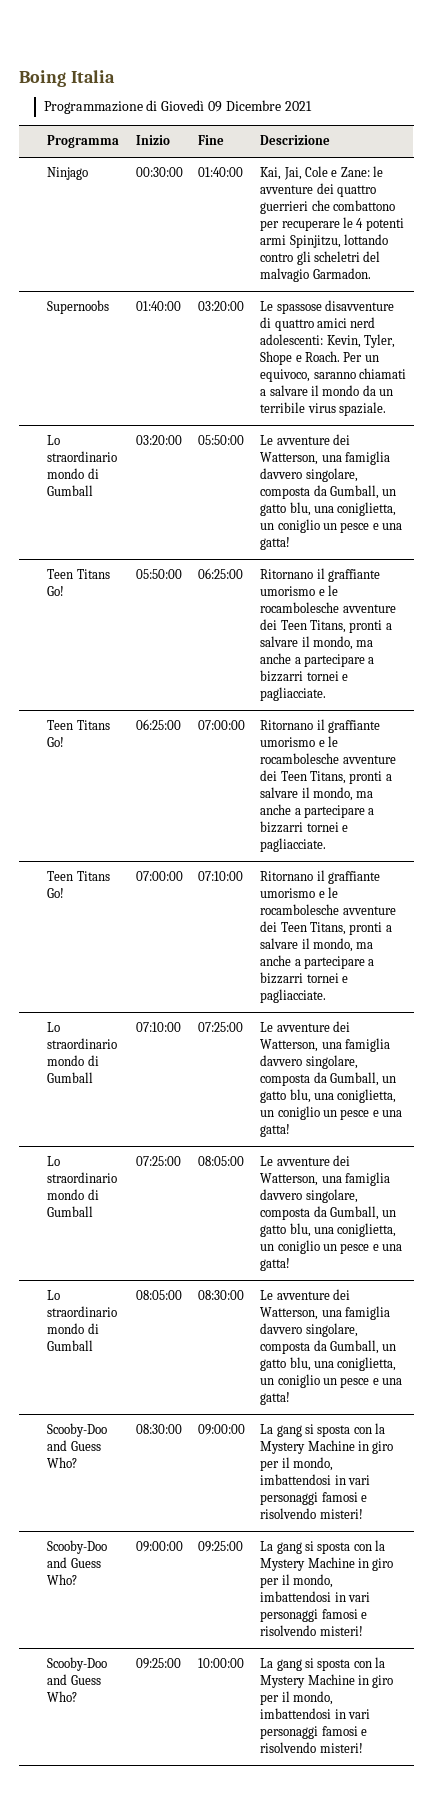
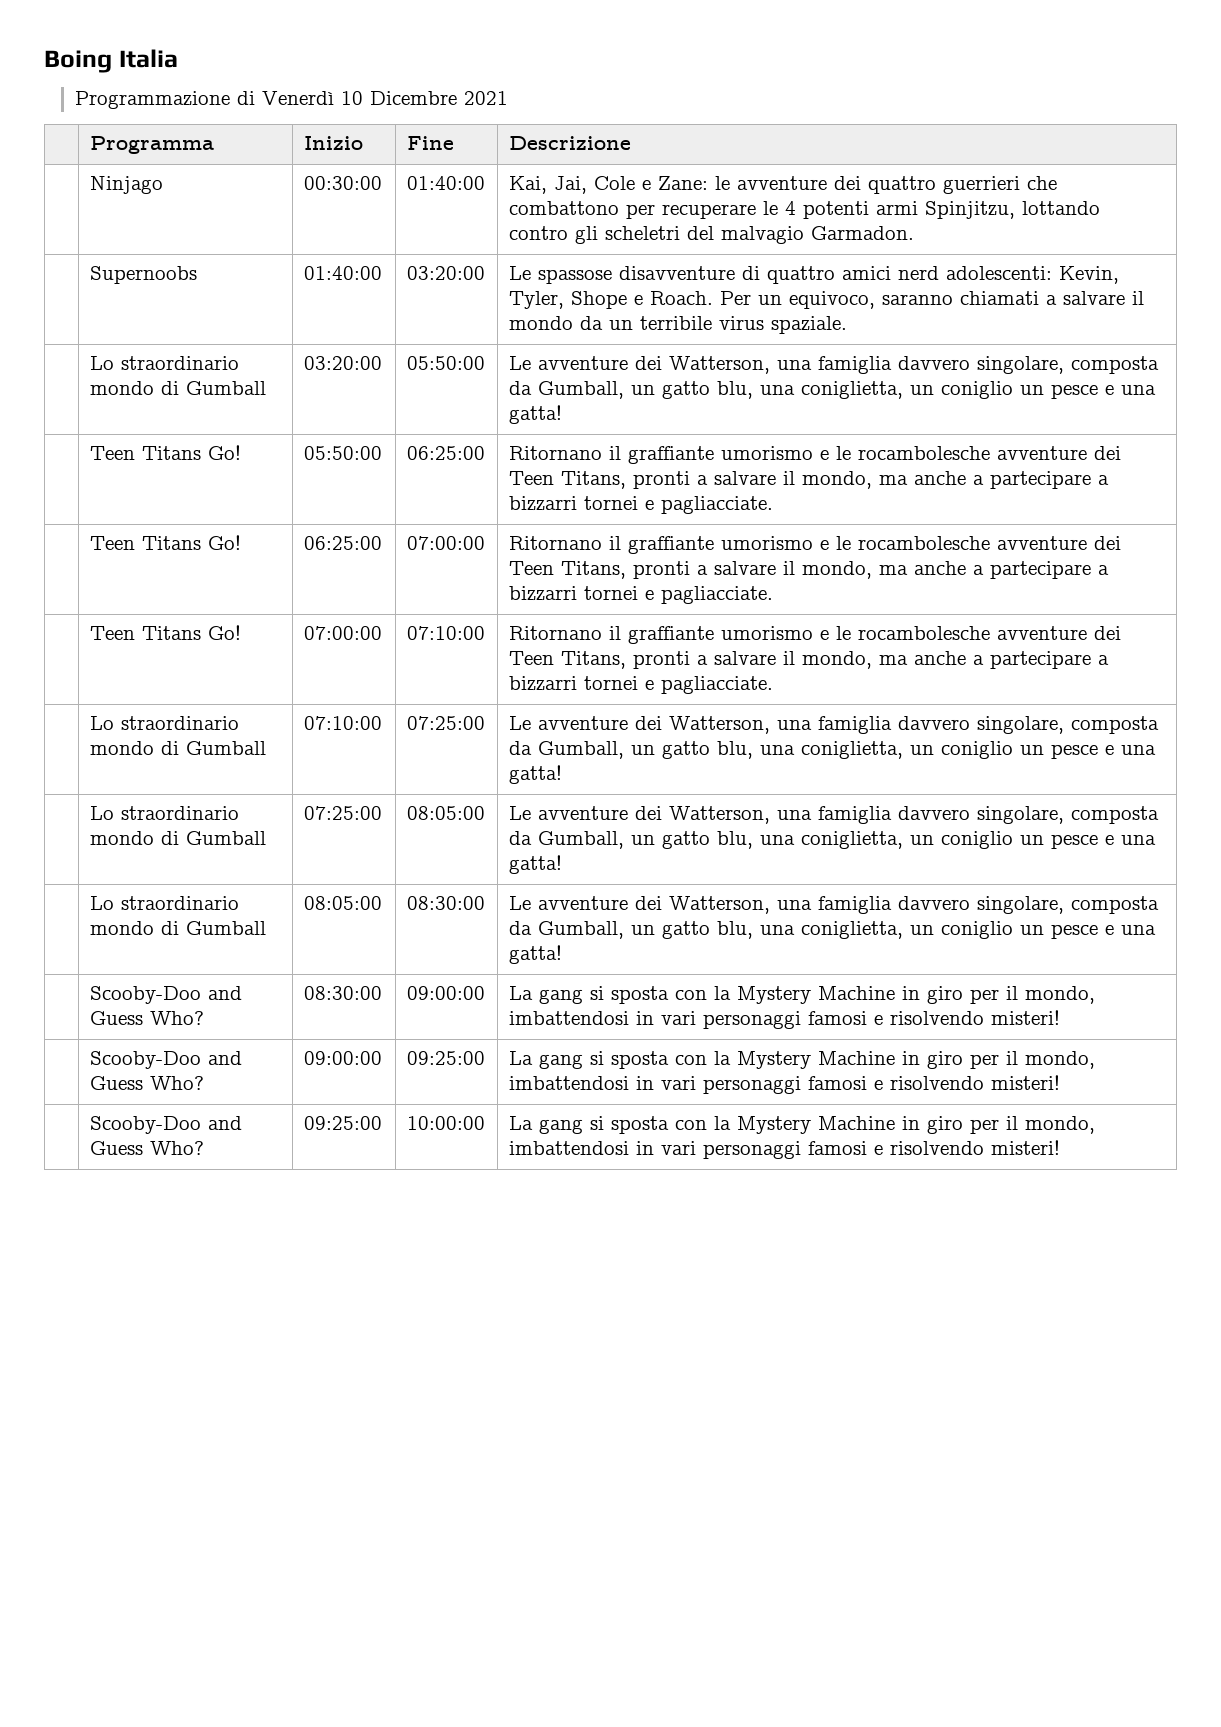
- Programmazione di Giovedì 09 Dicembre 2021
+ Programmazione di Venerdì 10 Dicembre 2021

